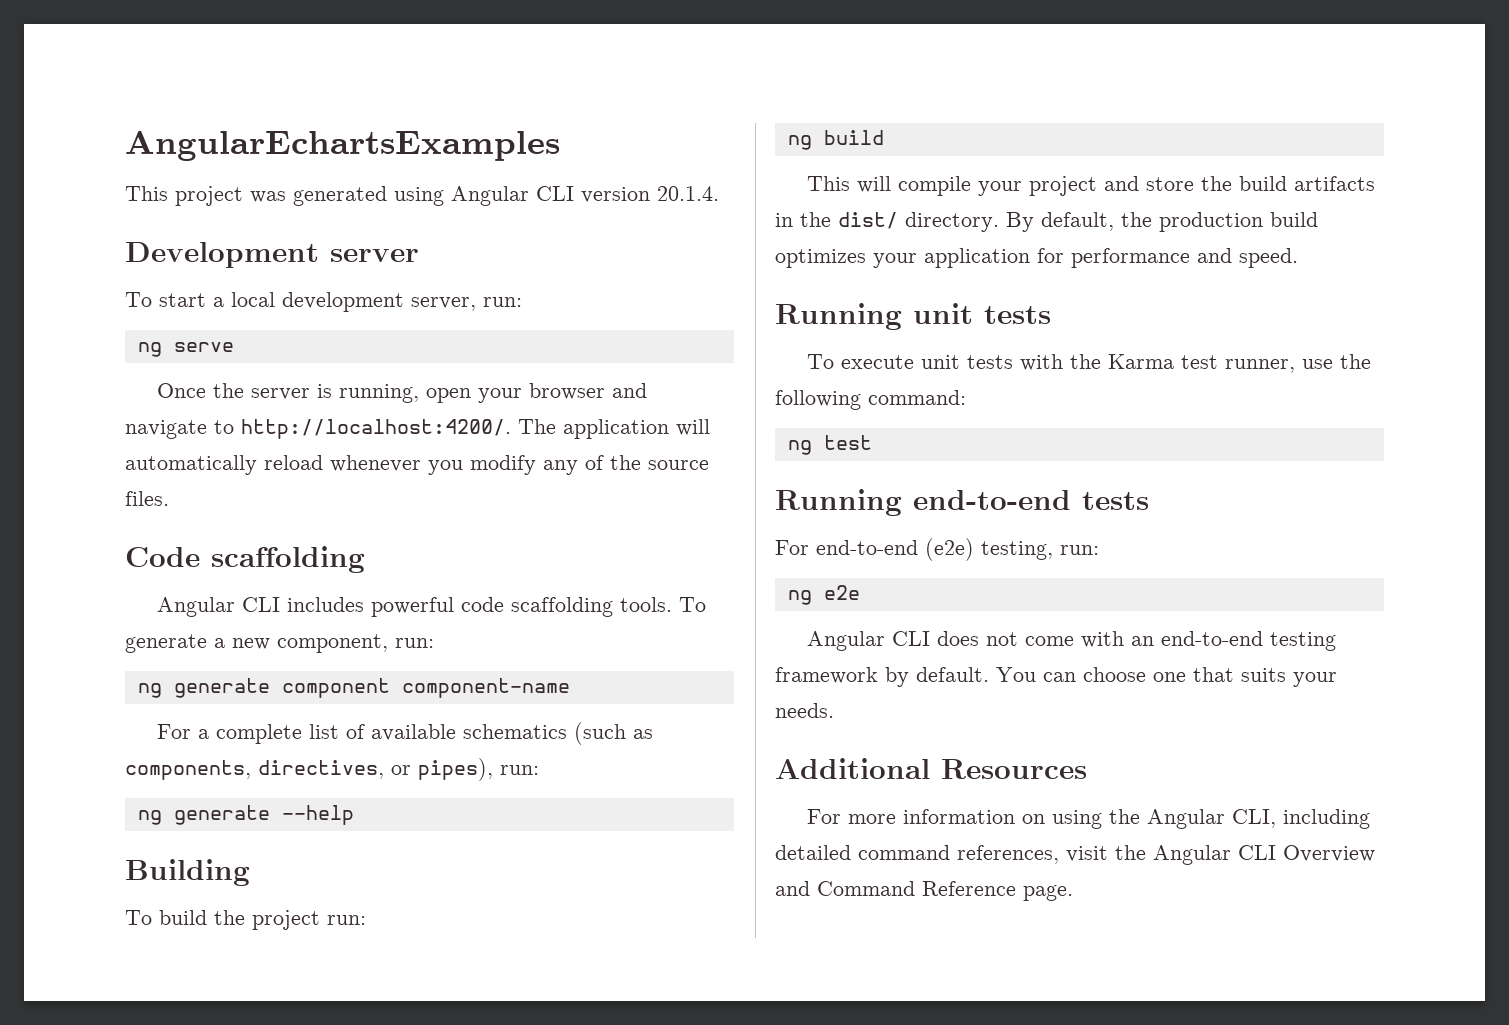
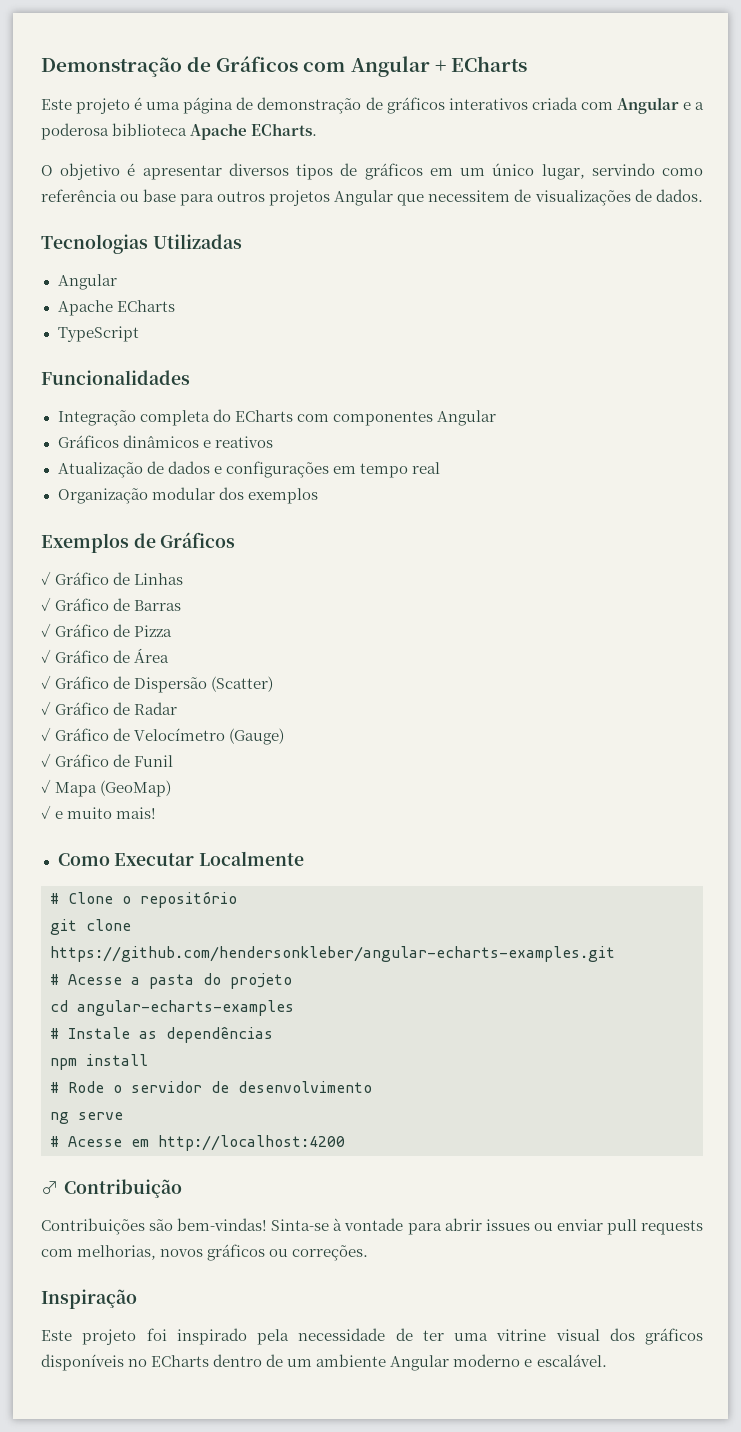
- AngularEchartsExamples
- This project was generated using Angular CLI version 20.1.4.
- Development server
- To start a local development server, run:
+ Demonstração de Gráficos com Angular + ECharts
+ Este projeto é uma página de demonstração de gráficos interativos criada com Angular e a poderosa biblioteca Apache ECharts.
+ O objetivo é apresentar diversos tipos de gráficos em um único lugar, servindo como referência ou base para outros projetos Angular que necessitem de visualizações de dados.
+ Tecnologias Utilizadas
+ Angular
+ Apache ECharts
+ TypeScript
+ Funcionalidades
+ Integração completa do ECharts com componentes Angular
+ Gráficos dinâmicos e reativos
+ Atualização de dados e configurações em tempo real
+ Organização modular dos exemplos
+ Exemplos de Gráficos
+ ✓ Gráfico de Linhas
+ ✓ Gráfico de Barras
+ ✓ Gráfico de Pizza
+ ✓ Gráfico de Área
+ ✓ Gráfico de Dispersão (Scatter)
+ ✓ Gráfico de Radar
+ ✓ Gráfico de Velocímetro (Gauge)
+ ✓ Gráfico de Funil
+ ✓ Mapa (GeoMap)
+ ✓ e muito mais!
+ Como Executar Localmente
+ # Clone o repositório
+ git clone https://github.com/hendersonkleber/angular-echarts-examples.git
+ # Acesse a pasta do projeto
+ cd angular-echarts-examples
+ # Instale as dependências
+ npm install
+ # Rode o servidor de desenvolvimento
  ng serve
- Once the server is running, open your browser and navigate to http://localhost:4200/. The application will automatically reload whenever you modify any of the source files.
- Code scaffolding
- Angular CLI includes powerful code scaffolding tools. To generate a new component, run:
- ng generate component component-name
- For a complete list of available schematics (such as components, directives, or pipes), run:
- ng generate --help
- Building
- To build the project run:
- ng build
- This will compile your project and store the build artifacts in the dist/ directory. By default, the production build optimizes your application for performance and speed.
- Running unit tests
- To execute unit tests with the Karma test runner, use the following command:
- ng test
- Running end-to-end tests
- For end-to-end (e2e) testing, run:
- ng e2e
- Angular CLI does not come with an end-to-end testing framework by default. You can choose one that suits your needs.
- Additional Resources
- For more information on using the Angular CLI, including detailed command references, visit the Angular CLI Overview and Command Reference page.
+ # Acesse em http://localhost:4200
+ ♂ Contribuição
+ Contribuições são bem-vindas! Sinta-se à vontade para abrir issues ou enviar pull requests com melhorias, novos gráficos ou correções.
+ Inspiração
+ Este projeto foi inspirado pela necessidade de ter uma vitrine visual dos gráficos disponíveis no ECharts dentro de um ambiente Angular moderno e escalável.

